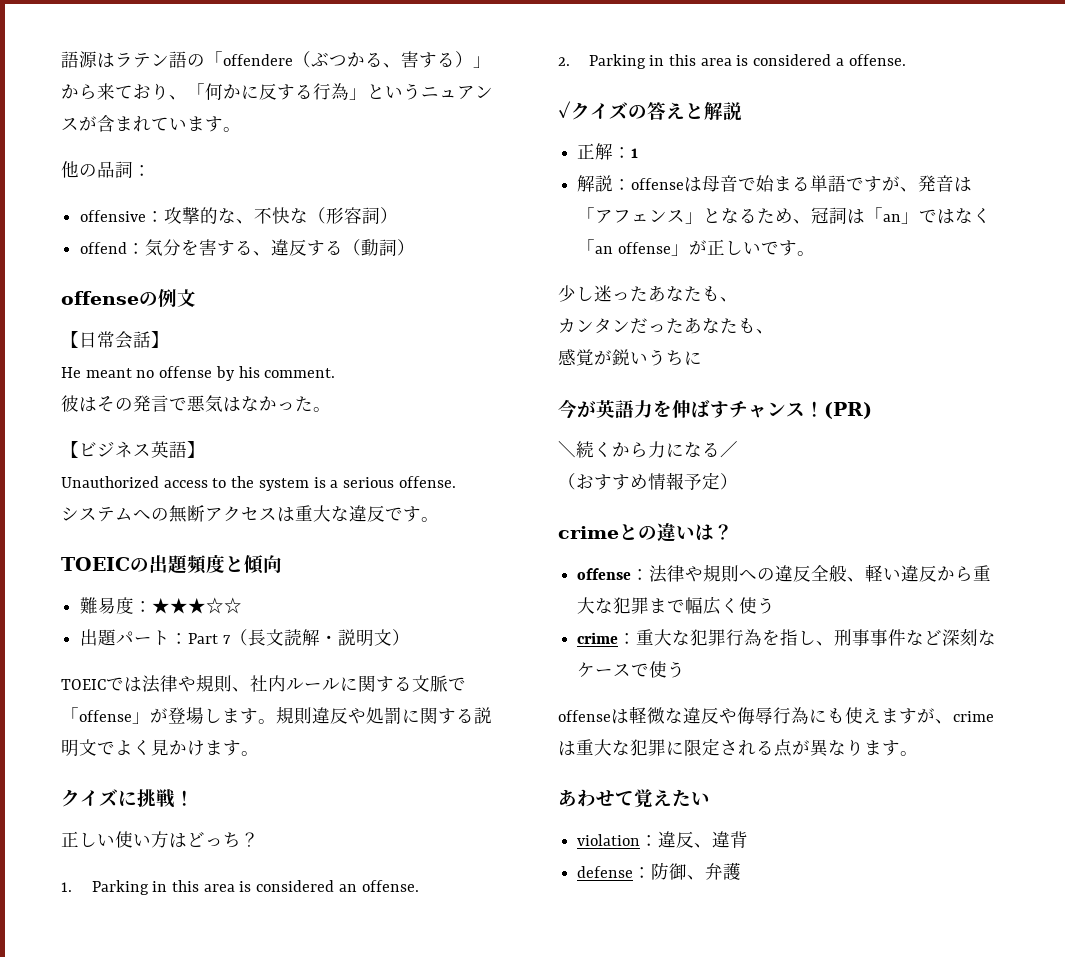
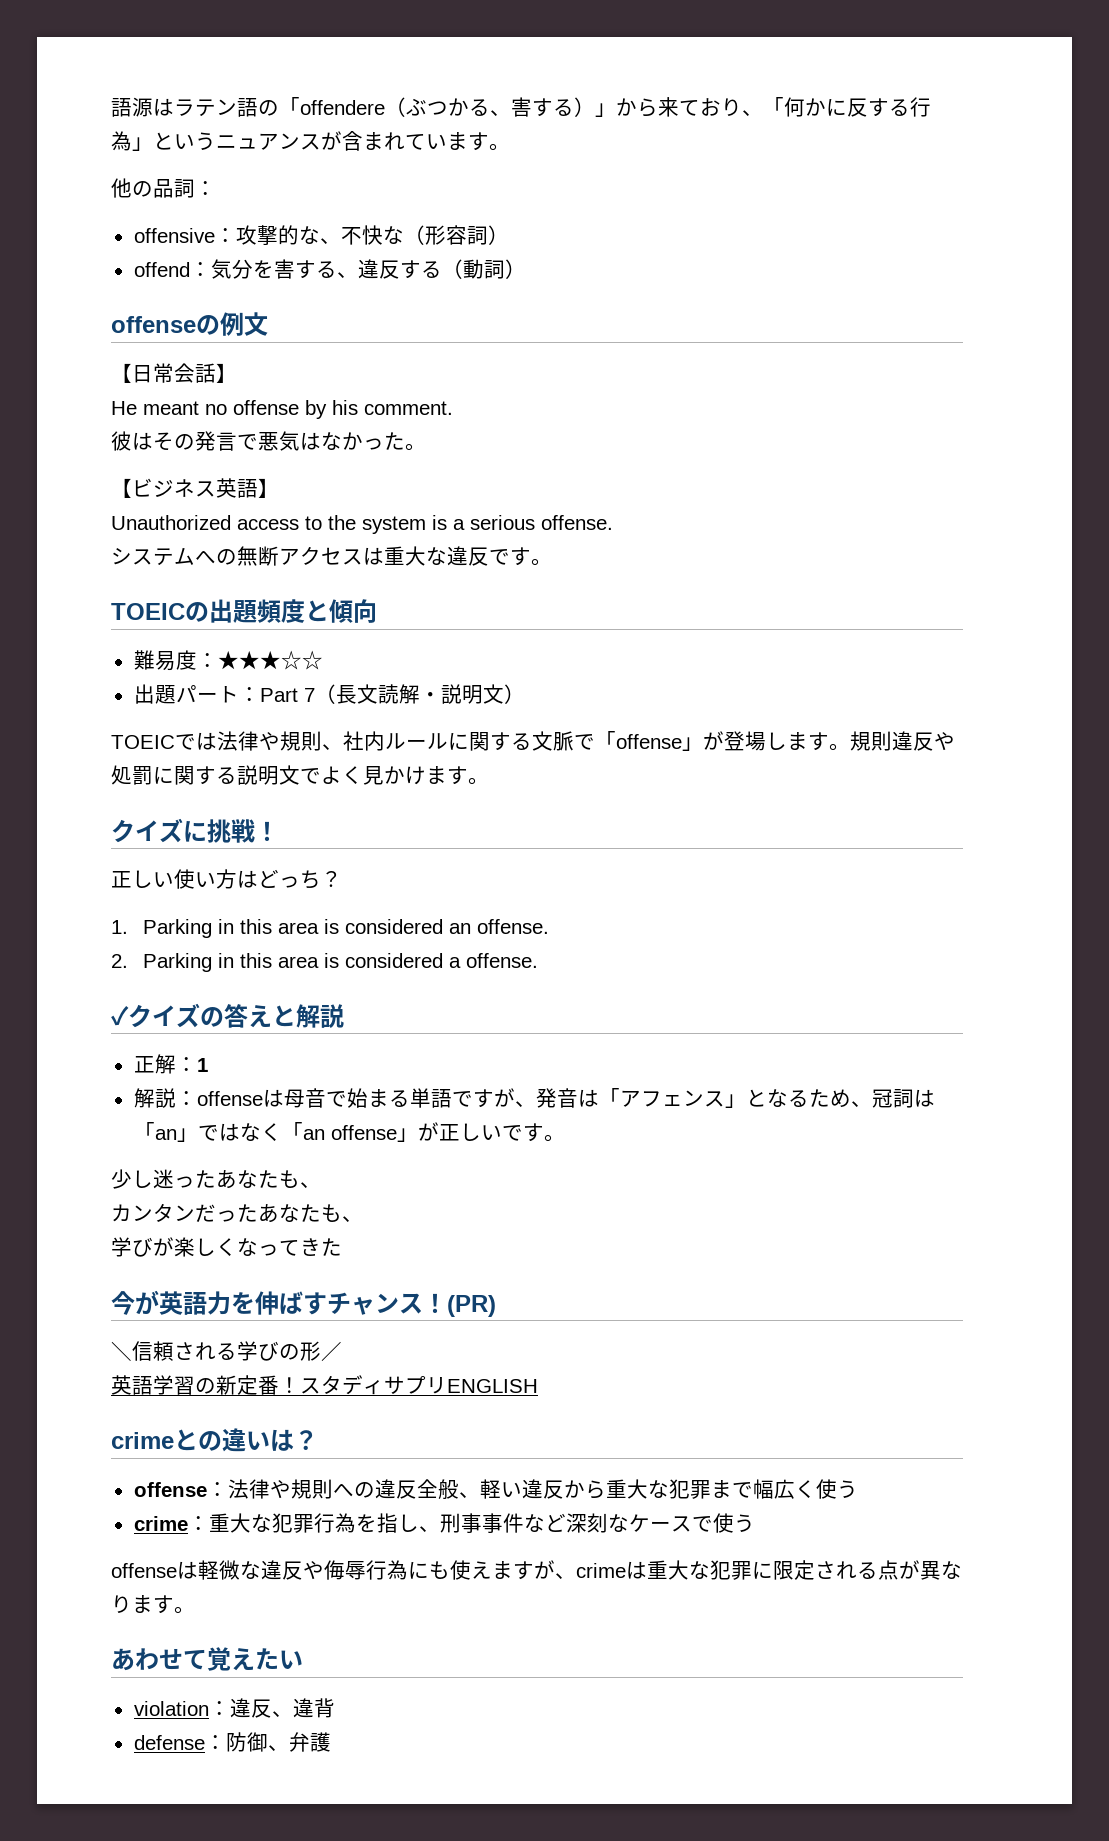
- 感覚が鋭いうちに
+ 学びが楽しくなってきた
- ＼続くから力になる／
- （おすすめ情報予定）
+ ＼信頼される学びの形／
+ 英語学習の新定番！スタディサプリENGLISH

